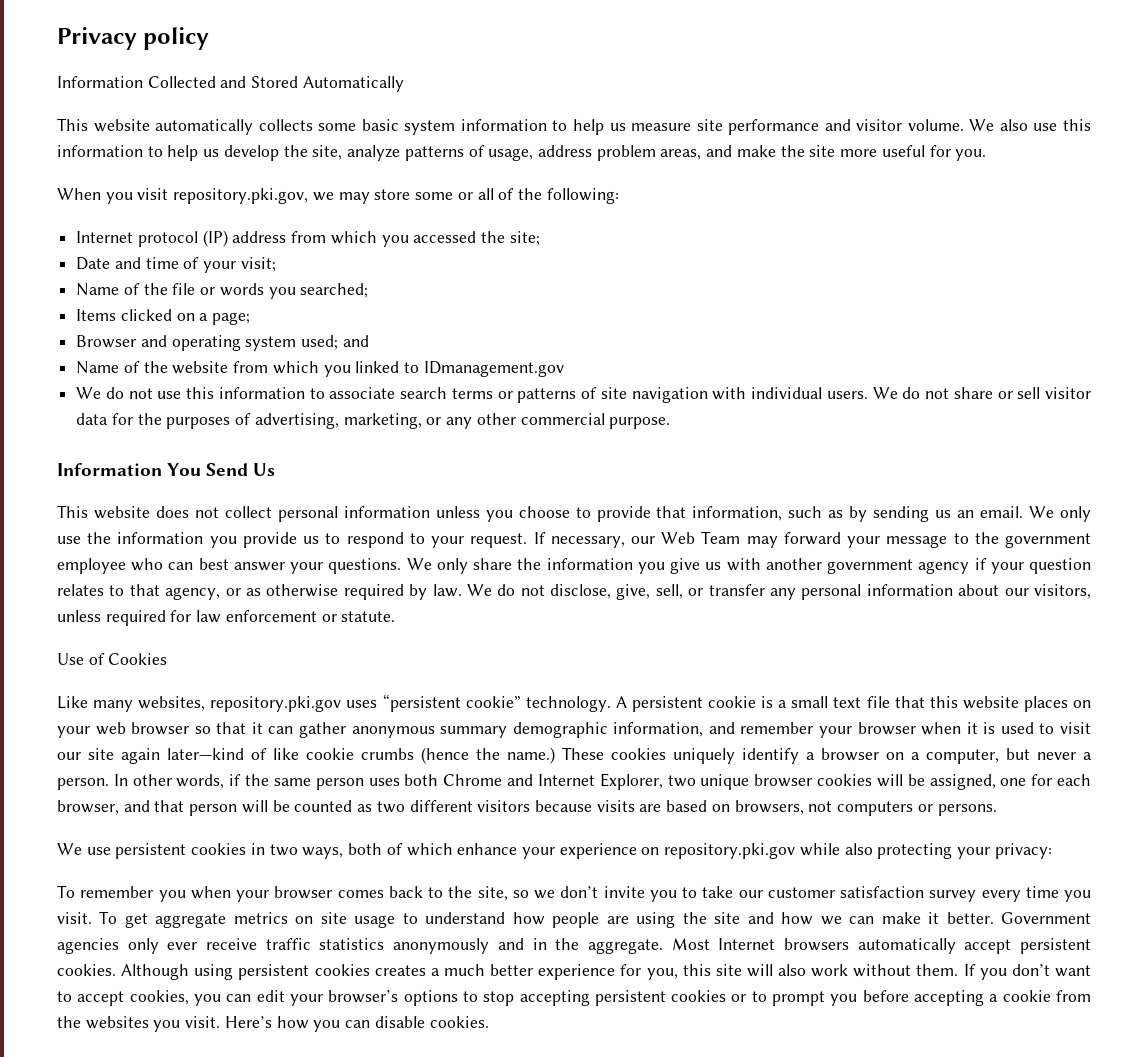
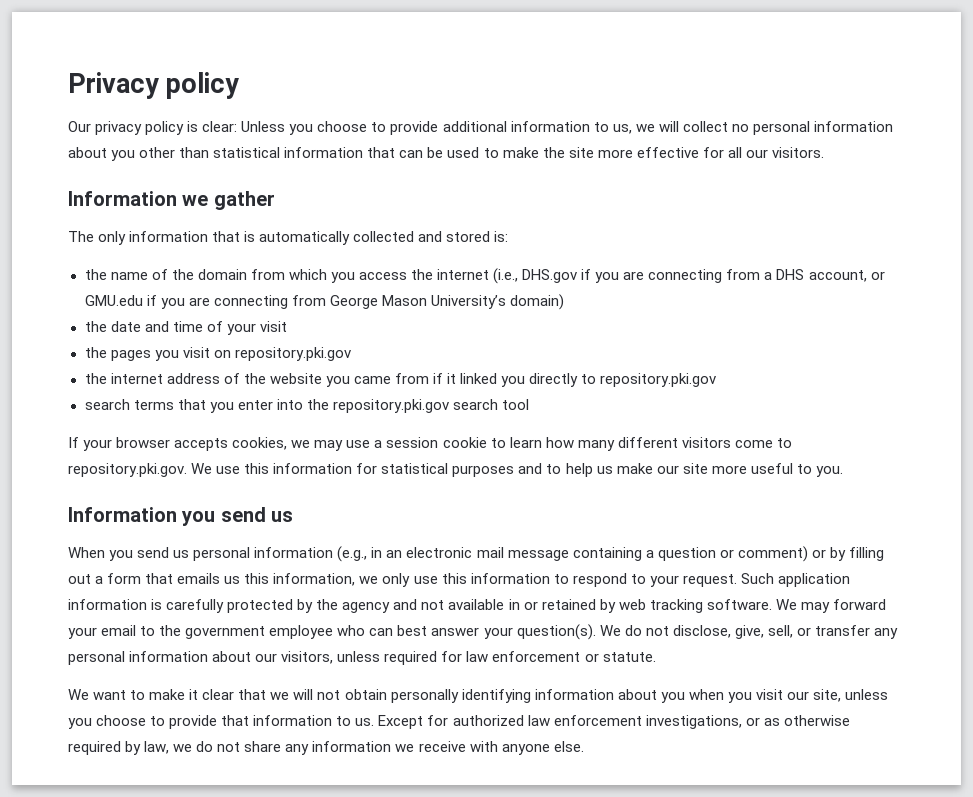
- Information Collected and Stored Automatically
- This website automatically collects some basic system information to help us measure site performance and visitor volume. We also use this information to help us develop the site, analyze patterns of usage, address problem areas, and make the site more useful for you.
- When you visit repository.pki.gov, we may store some or all of the following:
- Internet protocol (IP) address from which you accessed the site;
- Date and time of your visit;
- Name of the file or words you searched;
- Items clicked on a page;
- Browser and operating system used; and
- Name of the website from which you linked to IDmanagement.gov
- We do not use this information to associate search terms or patterns of site navigation with individual users. We do not share or sell visitor data for the purposes of advertising, marketing, or any other commercial purpose.
- Information You Send Us
- This website does not collect personal information unless you choose to provide that information, such as by sending us an email. We only use the information you provide us to respond to your request.
+ Our privacy policy is clear: Unless you choose to provide additional information to us, we will collect no personal information about you other than statistical information that can be used to make the site more effective for all our visitors.
+ Information we gather
+ The only information that is automatically collected and stored is:
+ the name of the domain from which you access the internet (i.e., DHS.gov if you are connecting from a DHS account, or GMU.edu if you are connecting from George Mason University’s domain)
+ the date and time of your visit
+ the pages you visit on repository.pki.gov
+ the internet address of the website you came from if it linked you directly to repository.pki.gov
+ search terms that you enter into the repository.pki.gov search tool
+ If your browser accepts cookies, we may use a session cookie to learn how many different visitors come to repository.pki.gov. We use this information for statistical purposes and to help us make our site more useful to you.
+ Information you send us
+ When you send us personal information (e.g., in an electronic mail message containing a question or comment) or by filling out a form that emails us this information, we only use this information to respond to your request.
- If necessary, our Web Team may forward your message to the government employee who can best answer your questions. We only share the information you give us with another government agency if your question relates to that agency, or as otherwise required by law.
+ Such application information is carefully protected by the agency and not available in or retained by web tracking software. We may forward your email to the government employee who can best answer your question(s).
- Use of Cookies
- Like many websites, repository.pki.gov uses “persistent cookie” technology. A persistent cookie is a small text file that this website places on your web browser so that it can gather anonymous summary demographic information, and remember your browser when it is used to visit our site again later—kind of like cookie crumbs (hence the name.) These cookies uniquely identify a browser on a computer, but never a person. In other words, if the same person uses both Chrome and Internet Explorer, two unique browser cookies will be assigned, one for each browser, and that person will be counted as two different visitors because visits are based on browsers, not computers or persons.
- We use persistent cookies in two ways, both of which enhance your experience on repository.pki.gov while also protecting your privacy:
- To remember you when your browser comes back to the site, so we don’t invite you to take our customer satisfaction survey every time you visit. To get aggregate metrics on site usage to understand how people are using the site and how we can make it better. Government agencies only ever receive traffic statistics anonymously and in the aggregate. Most Internet browsers automatically accept persistent cookies. Although using persistent cookies creates a much better experience for you, this site will also work without them. If you don’t want to accept cookies, you can edit your browser’s options to stop accepting persistent cookies or to prompt you before accepting a cookie from the websites you visit. Here’s how you can disable cookies.
+ We want to make it clear that we will not obtain personally identifying information about you when you visit our site, unless you choose to provide that information to us. Except for authorized law enforcement investigations, or as otherwise required by law, we do not share any information we receive with anyone else.

